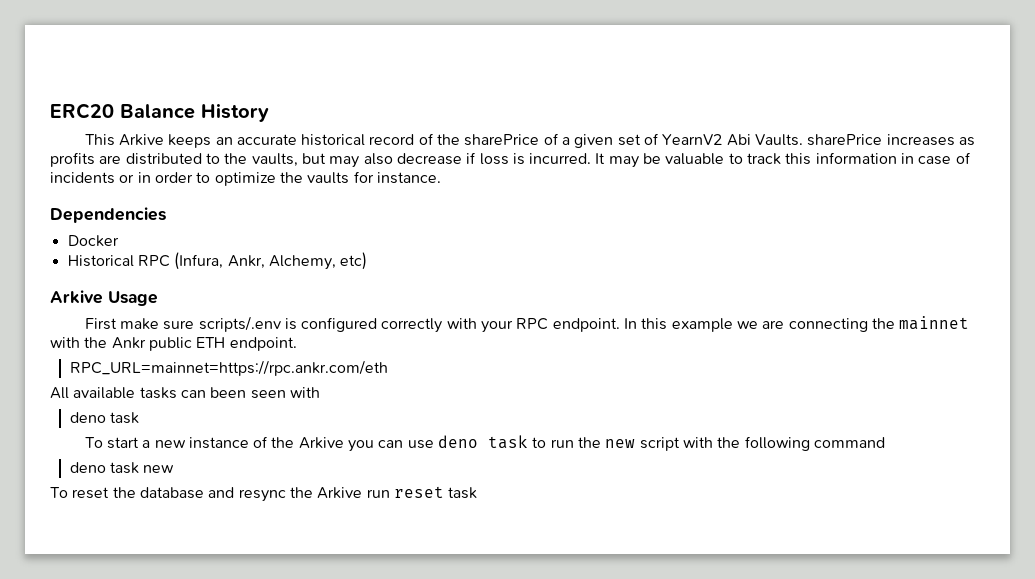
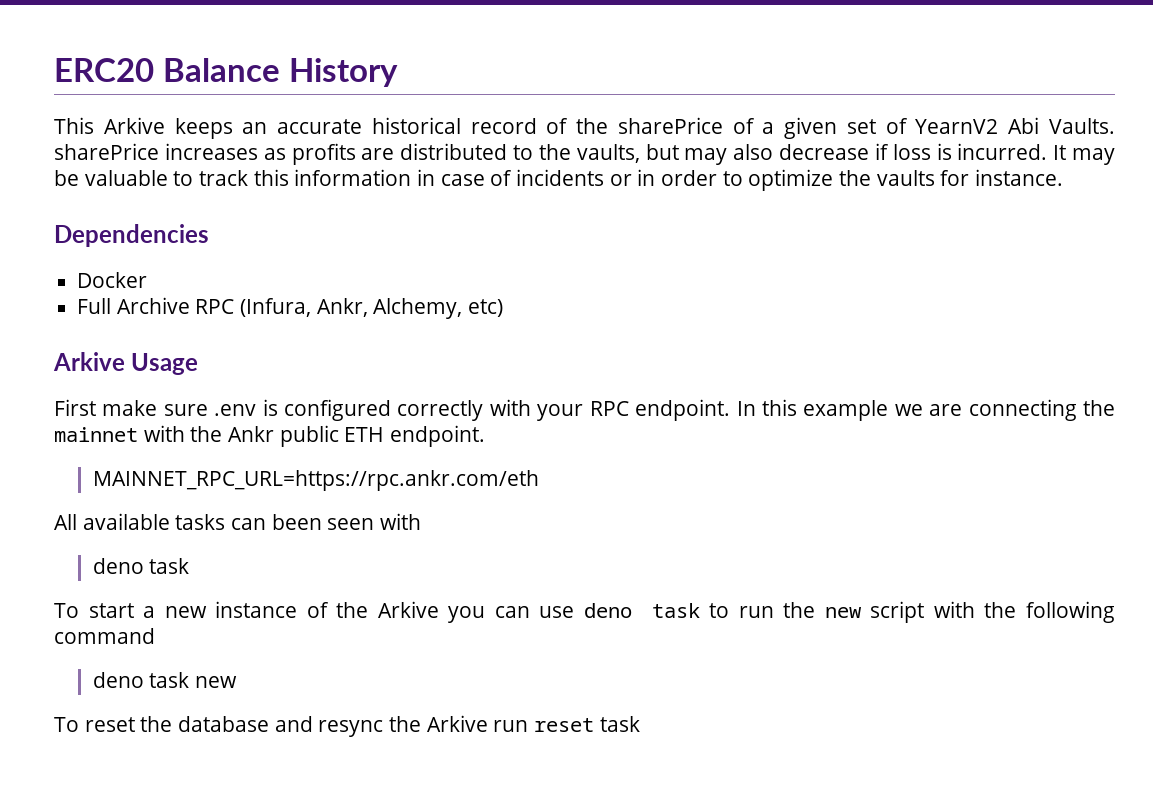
- Historical RPC (Infura, Ankr, Alchemy, etc)
+ Full Archive RPC (Infura, Ankr, Alchemy, etc)
- First make sure scripts/.env is configured correctly with your RPC endpoint.
+ First make sure .env is configured correctly with your RPC endpoint.
- RPC_URL=mainnet=https://rpc.ankr.com/eth
+ MAINNET_RPC_URL=https://rpc.ankr.com/eth

